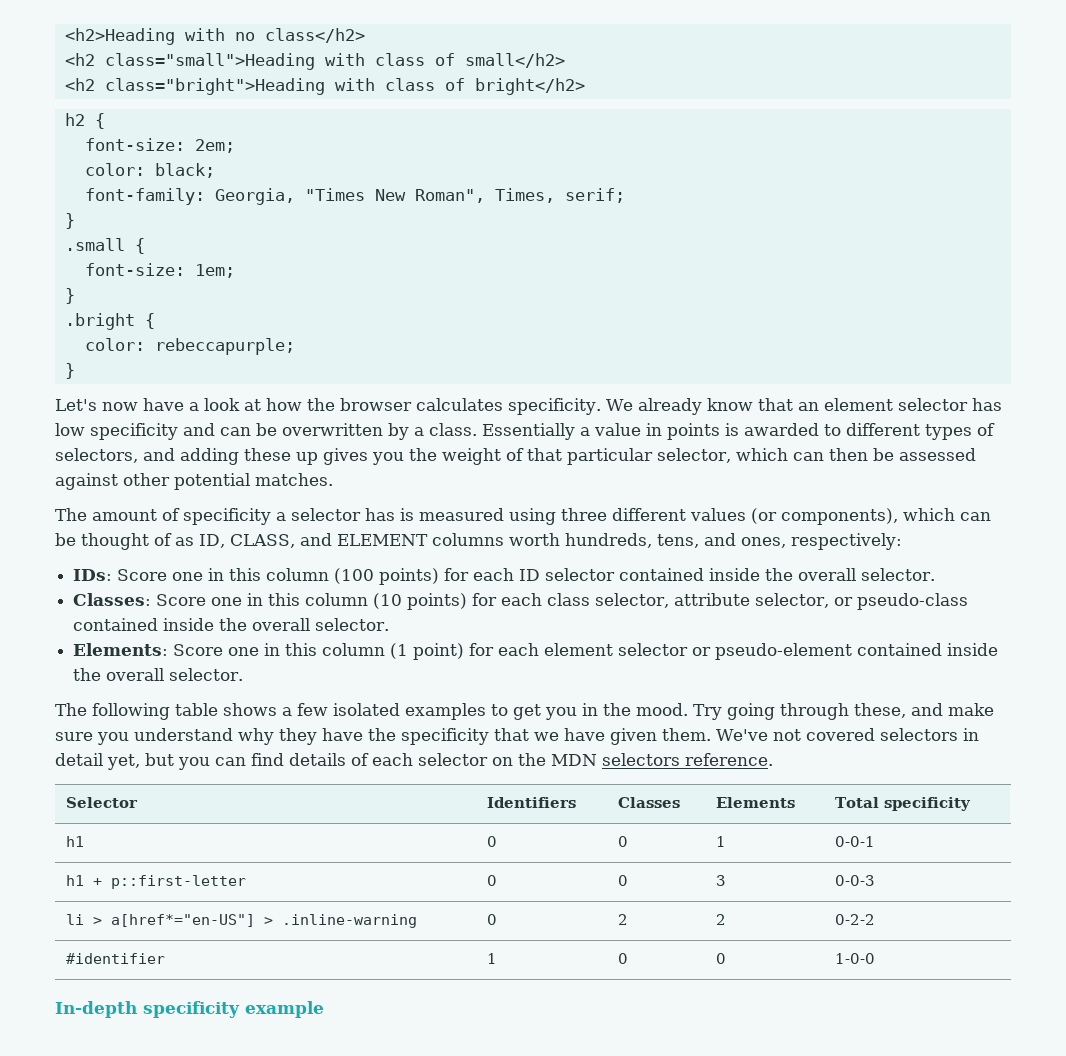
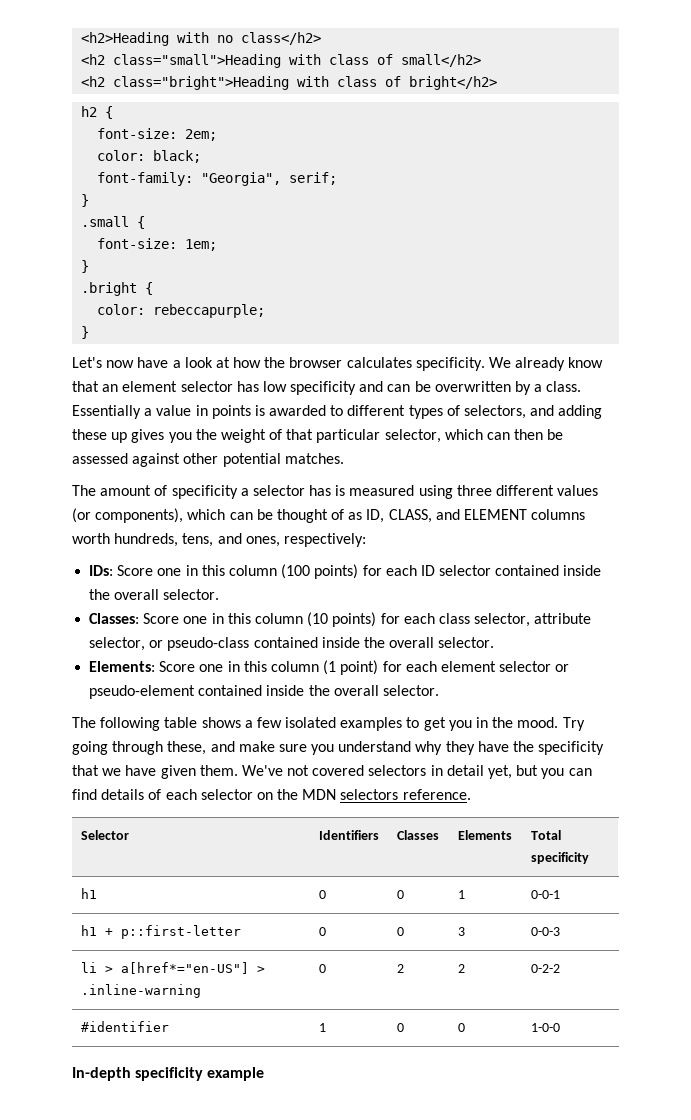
- font-family: Georgia, "Times New Roman", Times, serif;
+ font-family: "Georgia", serif;

